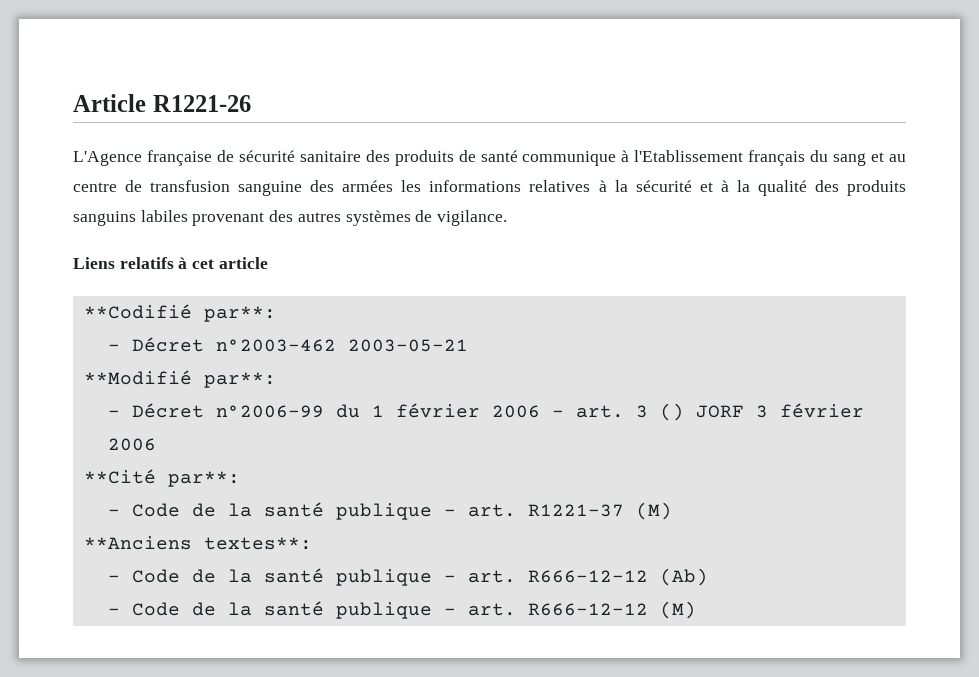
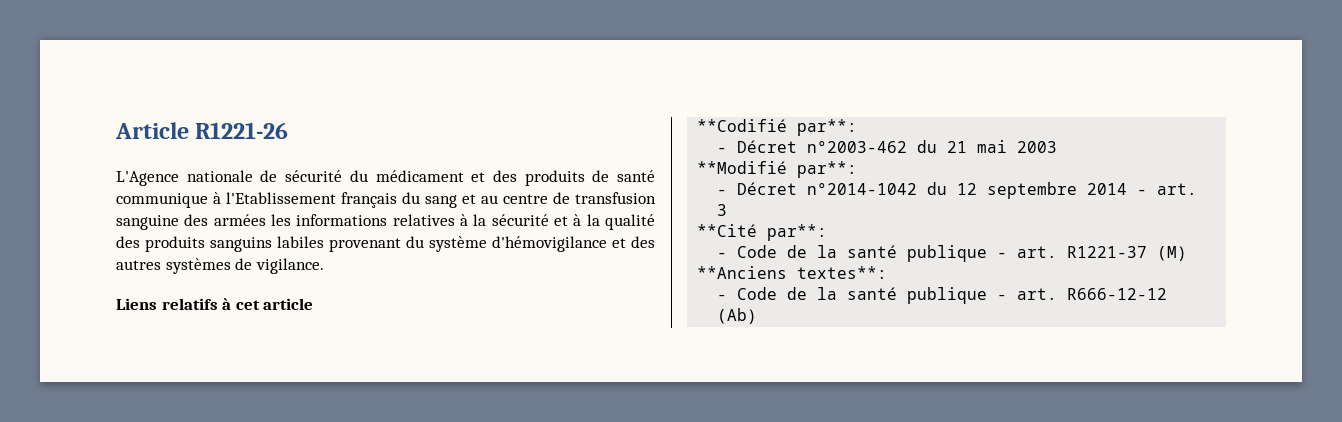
- L'Agence française de sécurité sanitaire des produits de santé communique à l'Etablissement français du sang et au centre de transfusion sanguine des armées les informations relatives à la sécurité et à la qualité des produits sanguins labiles provenant des autres systèmes de vigilance.
+ L'Agence nationale de sécurité du médicament et des produits de santé communique à l'Etablissement français du sang et au centre de transfusion sanguine des armées les informations relatives à la sécurité et à la qualité des produits sanguins labiles provenant du système d'hémovigilance et des autres systèmes de vigilance.
- - Décret n°2003-462 2003-05-21
+ - Décret n°2003-462 du 21 mai 2003
- - Décret n°2006-99 du 1 février 2006 - art. 3 () JORF 3 février 2006
+ - Décret n°2014-1042 du 12 septembre 2014 - art. 3
- - Code de la santé publique - art. R666-12-12 (M)

